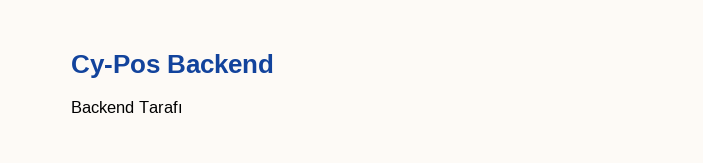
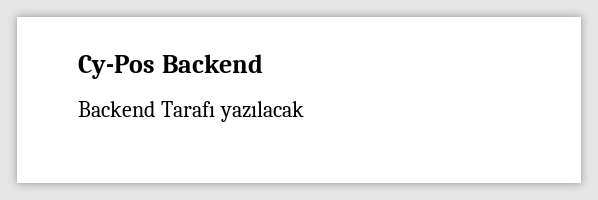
- Backend Tarafı
+ Backend Tarafı yazılacak

